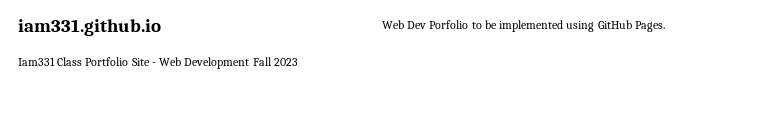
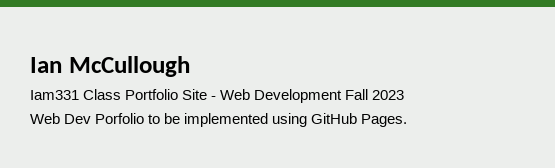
- iam331.github.io
+ Ian McCullough

